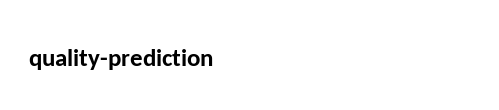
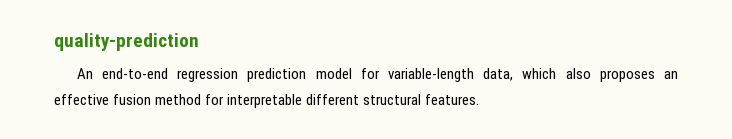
+ An end-to-end regression prediction model for variable-length data, which also proposes an effective fusion method for interpretable different structural features.

